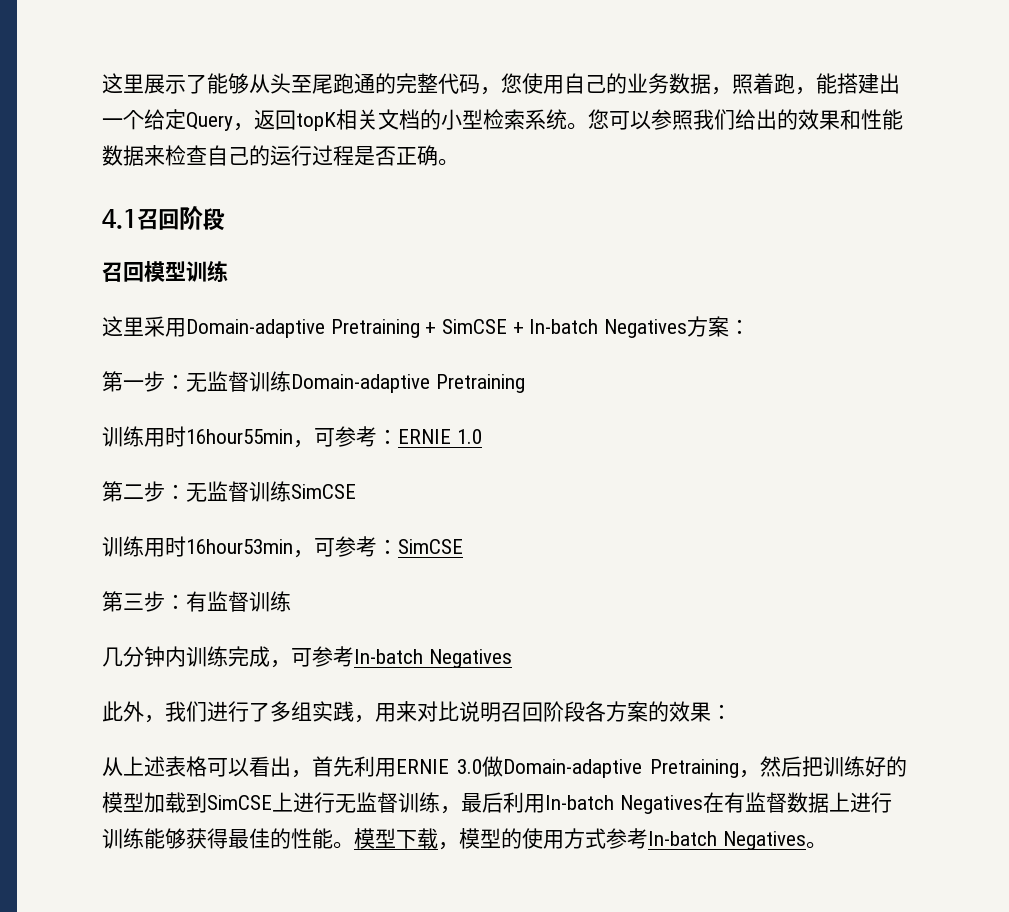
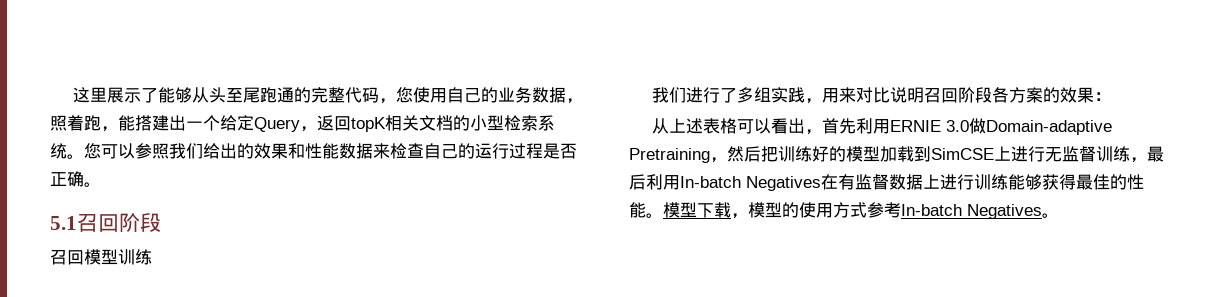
- 4.1召回阶段
+ 5.1召回阶段
- 这里采用Domain-adaptive Pretraining + SimCSE + In-batch Negatives方案：
- 第一步：无监督训练Domain-adaptive Pretraining
- 训练用时16hour55min，可参考：ERNIE 1.0
- 第二步：无监督训练SimCSE
- 训练用时16hour53min，可参考：SimCSE
- 第三步：有监督训练
- 几分钟内训练完成，可参考In-batch Negatives
- 此外，我们进行了多组实践，用来对比说明召回阶段各方案的效果：
+ 我们进行了多组实践，用来对比说明召回阶段各方案的效果：

